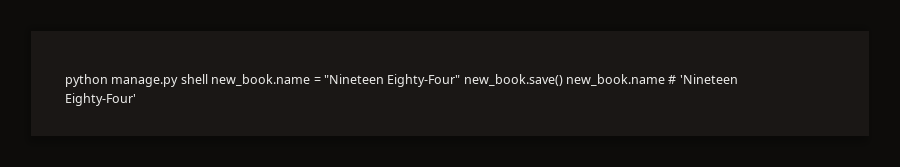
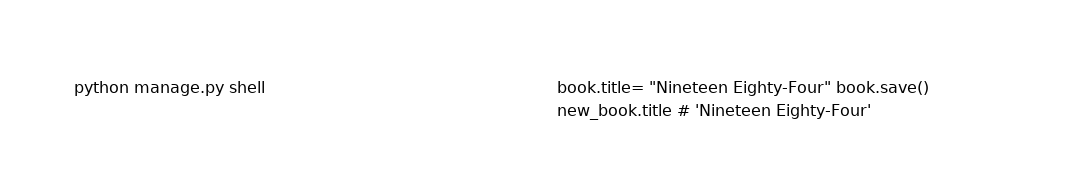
- python manage.py shell new_book.name = "Nineteen Eighty-Four" new_book.save() new_book.name # 'Nineteen Eighty-Four'
+ python manage.py shell
+ book.title= "Nineteen Eighty-Four" book.save() new_book.title # 'Nineteen Eighty-Four'

